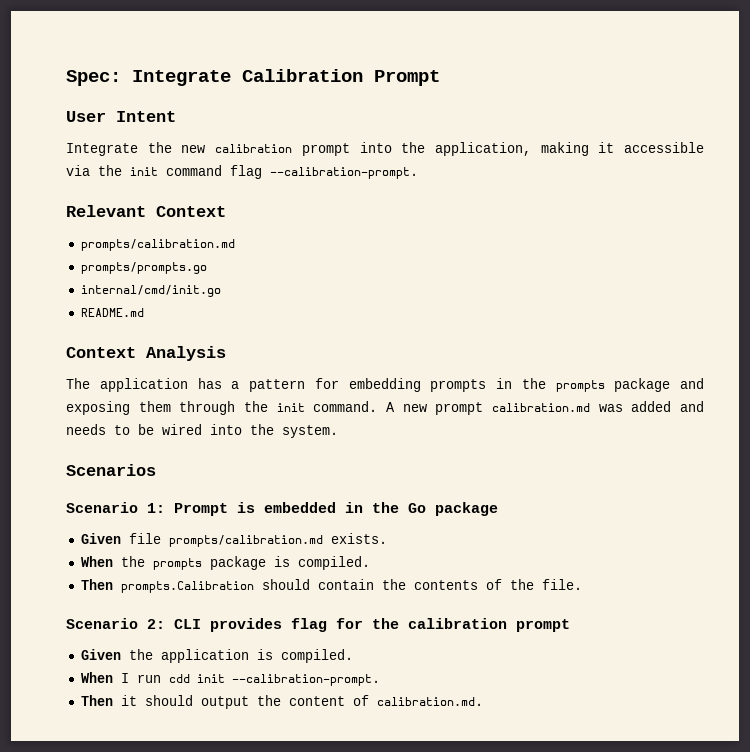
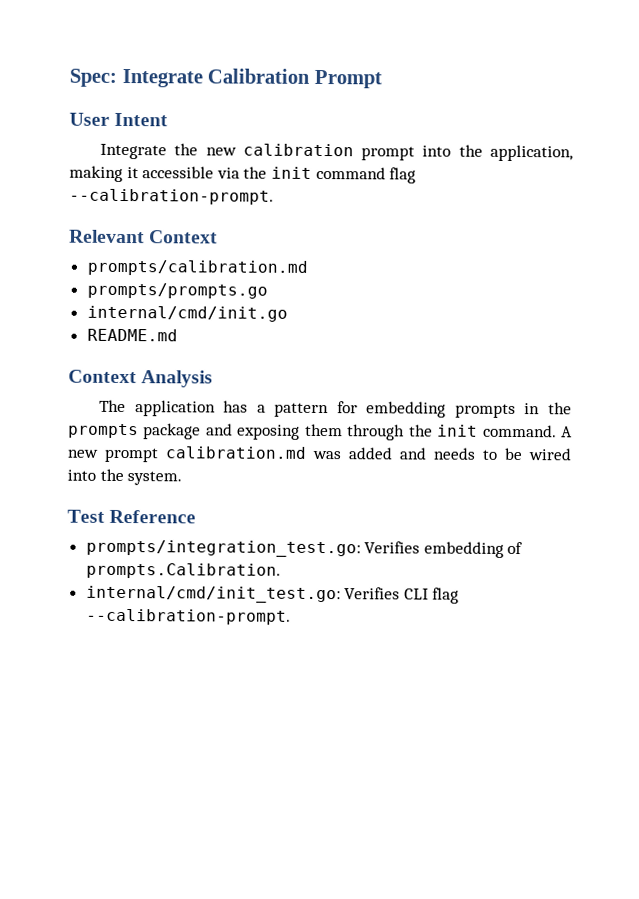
- Scenarios
- Scenario 1: Prompt is embedded in the Go package
- Given file prompts/calibration.md exists.
- When the prompts package is compiled.
- Then prompts.Calibration should contain the contents of the file.
- Scenario 2: CLI provides flag for the calibration prompt
- Given the application is compiled.
- When I run cdd init --calibration-prompt.
- Then it should output the content of calibration.md.
+ Test Reference
+ prompts/integration_test.go: Verifies embedding of prompts.Calibration.
+ internal/cmd/init_test.go: Verifies CLI flag --calibration-prompt.

